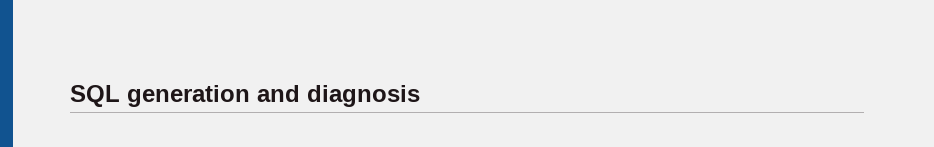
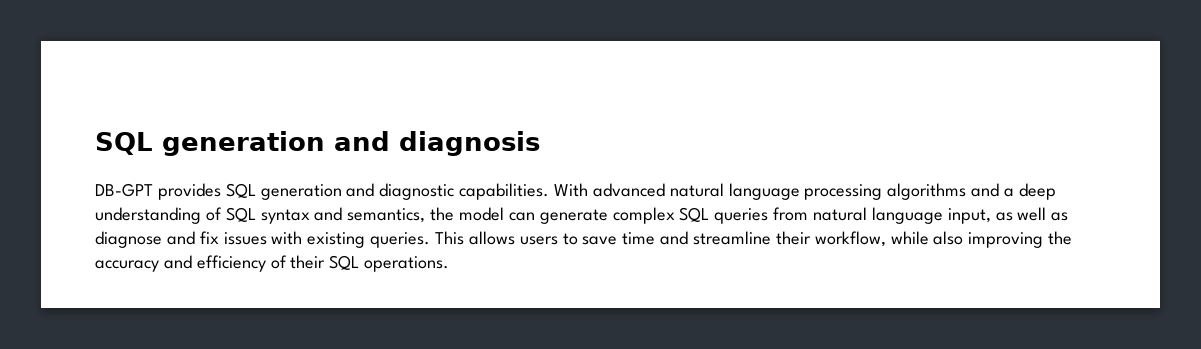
+ DB-GPT provides SQL generation and diagnostic capabilities. With advanced natural language processing algorithms and a deep understanding of SQL syntax and semantics, the model can generate complex SQL queries from natural language input, as well as diagnose and fix issues with existing queries. This allows users to save time and streamline their workflow, while also improving the accuracy and efficiency of their SQL operations.

